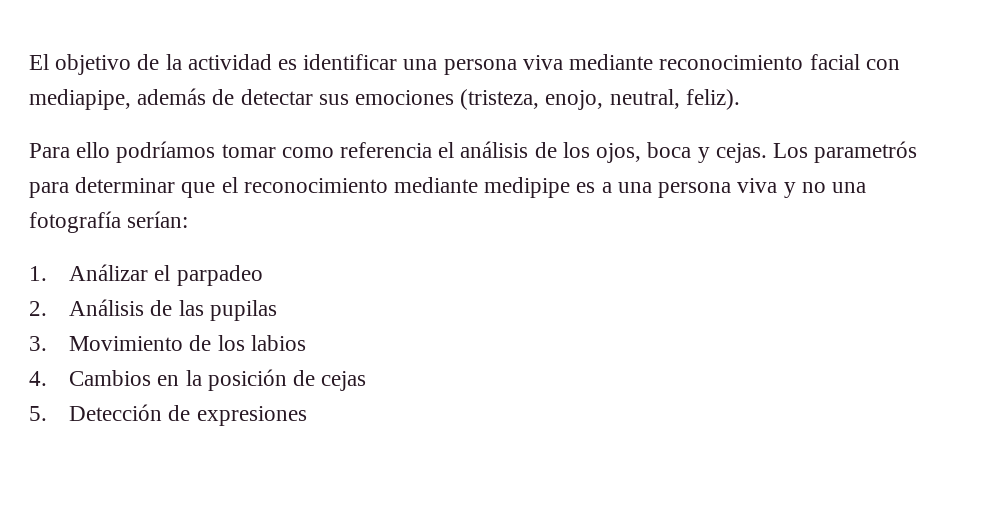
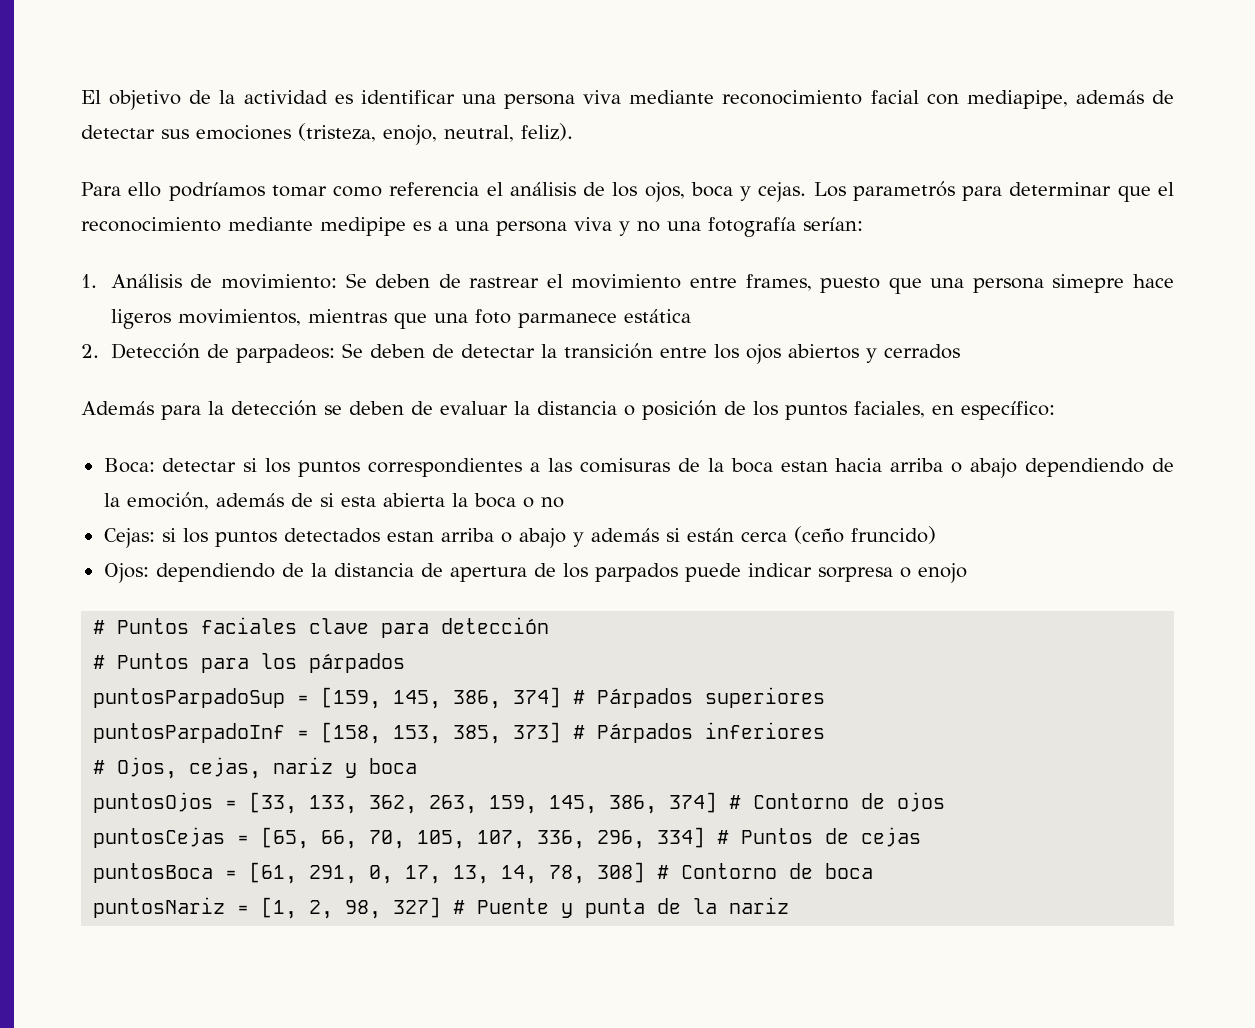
- 1. Análizar el parpadeo
- 2. Análisis de las pupilas
- 3. Movimiento de los labios
- 4. Cambios en la posición de cejas
- 5. Detección de expresiones
+ 1. Análisis de movimiento: Se deben de rastrear el movimiento entre frames, puesto que una persona simepre hace ligeros movimientos, mientras que una foto parmanece estática
+ 2. Detección de parpadeos: Se deben de detectar la transición entre los ojos abiertos y cerrados
+ Además para la detección se deben de evaluar la distancia o posición de los puntos faciales, en específico:
+ Boca: detectar si los puntos correspondientes a las comisuras de la boca estan hacia arriba o abajo dependiendo de la emoción, además de si esta abierta la boca o no
+ Cejas: si los puntos detectados estan arriba o abajo y además si están cerca (ceño fruncido)
+ Ojos: dependiendo de la distancia de apertura de los parpados puede indicar sorpresa o enojo
+ # Puntos faciales clave para detección
+ # Puntos para los párpados
+ puntosParpadoSup = [159, 145, 386, 374] # Párpados superiores
+ puntosParpadoInf = [158, 153, 385, 373] # Párpados inferiores
+ # Ojos, cejas, nariz y boca
+ puntosOjos = [33, 133, 362, 263, 159, 145, 386, 374] # Contorno de ojos
+ puntosCejas = [65, 66, 70, 105, 107, 336, 296, 334] # Puntos de cejas
+ puntosBoca = [61, 291, 0, 17, 13, 14, 78, 308] # Contorno de boca
+ puntosNariz = [1, 2, 98, 327] # Puente y punta de la nariz

